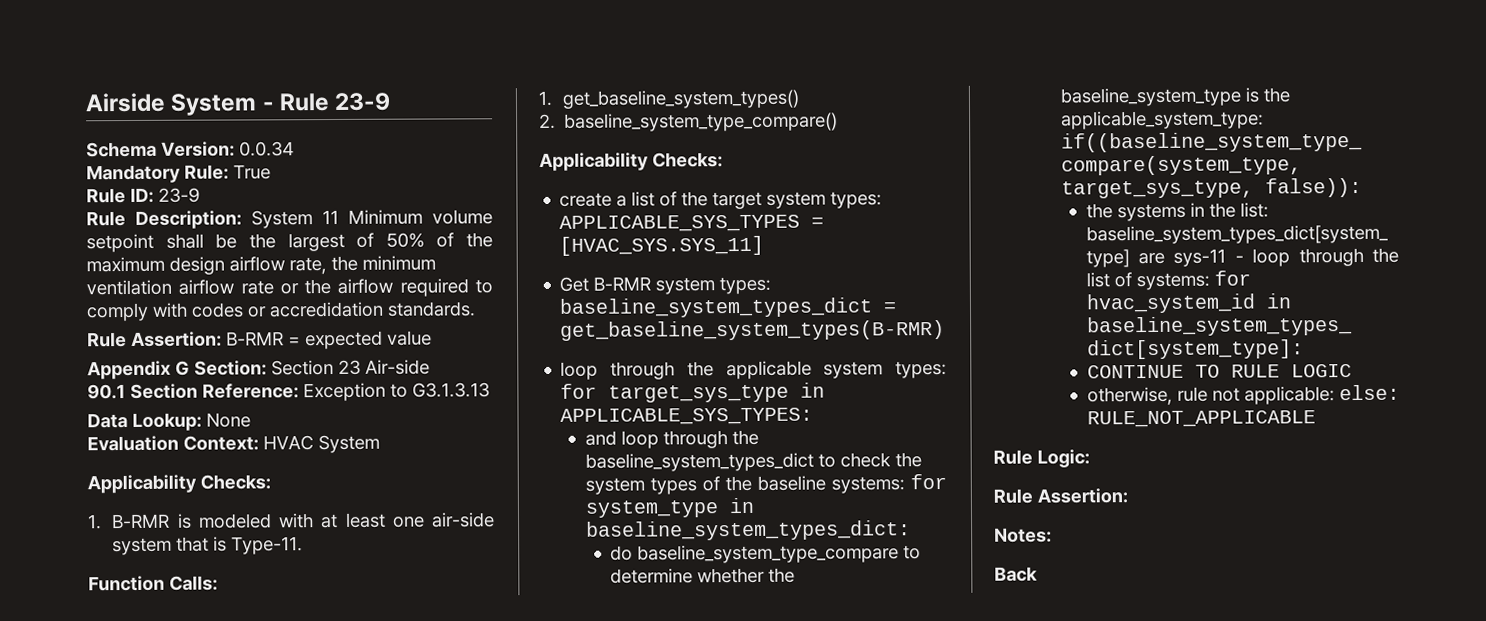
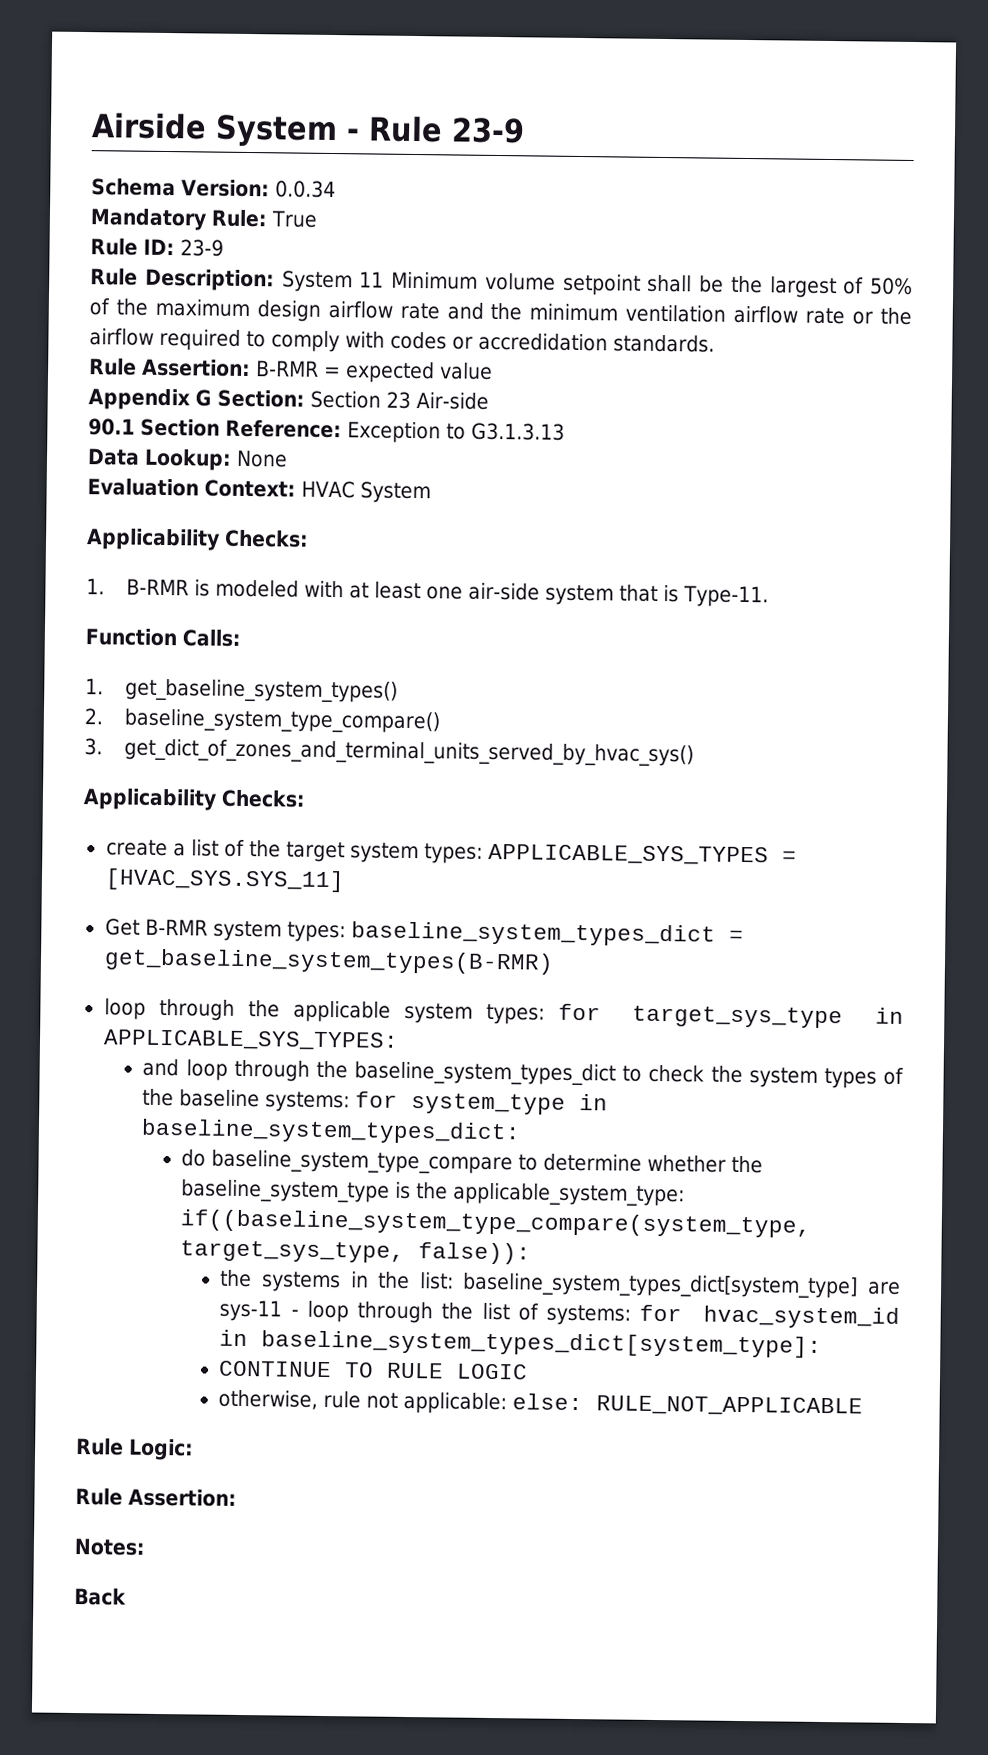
- Rule Description: System 11 Minimum volume setpoint shall be the largest of 50% of the maximum design airflow rate, the minimum ventilation airflow rate or the airflow required to comply with codes or accredidation standards.
+ Rule Description: System 11 Minimum volume setpoint shall be the largest of 50% of the maximum design airflow rate and the minimum ventilation airflow rate or the airflow required to comply with codes or accredidation standards.
+ 3. get_dict_of_zones_and_terminal_units_served_by_hvac_sys()

